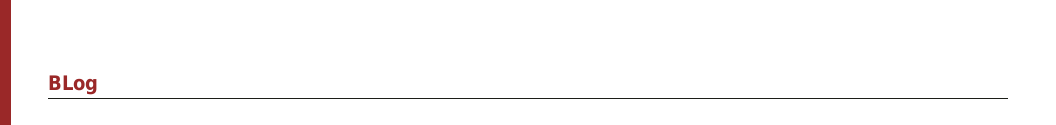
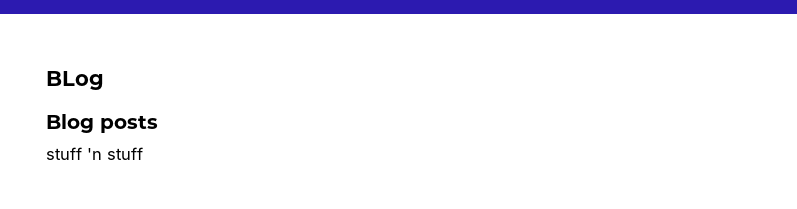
+ Blog posts
+ stuff 'n stuff

